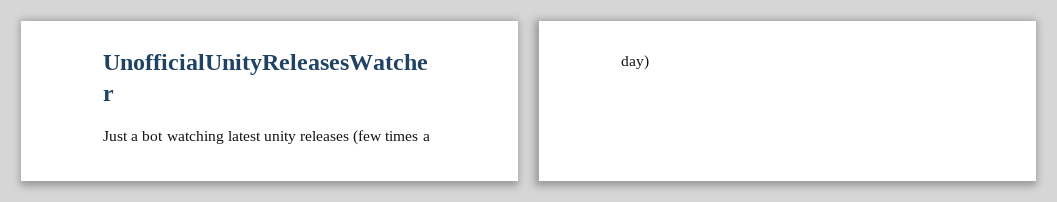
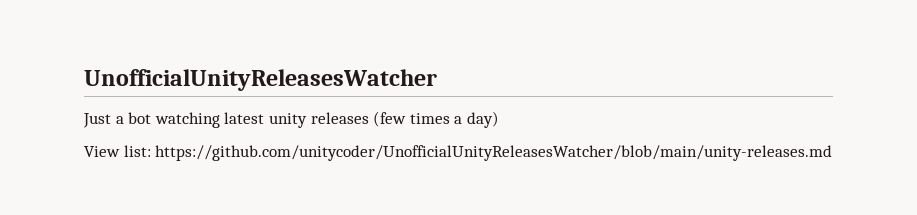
+ View list: https://github.com/unitycoder/UnofficialUnityReleasesWatcher/blob/main/unity-releases.md

